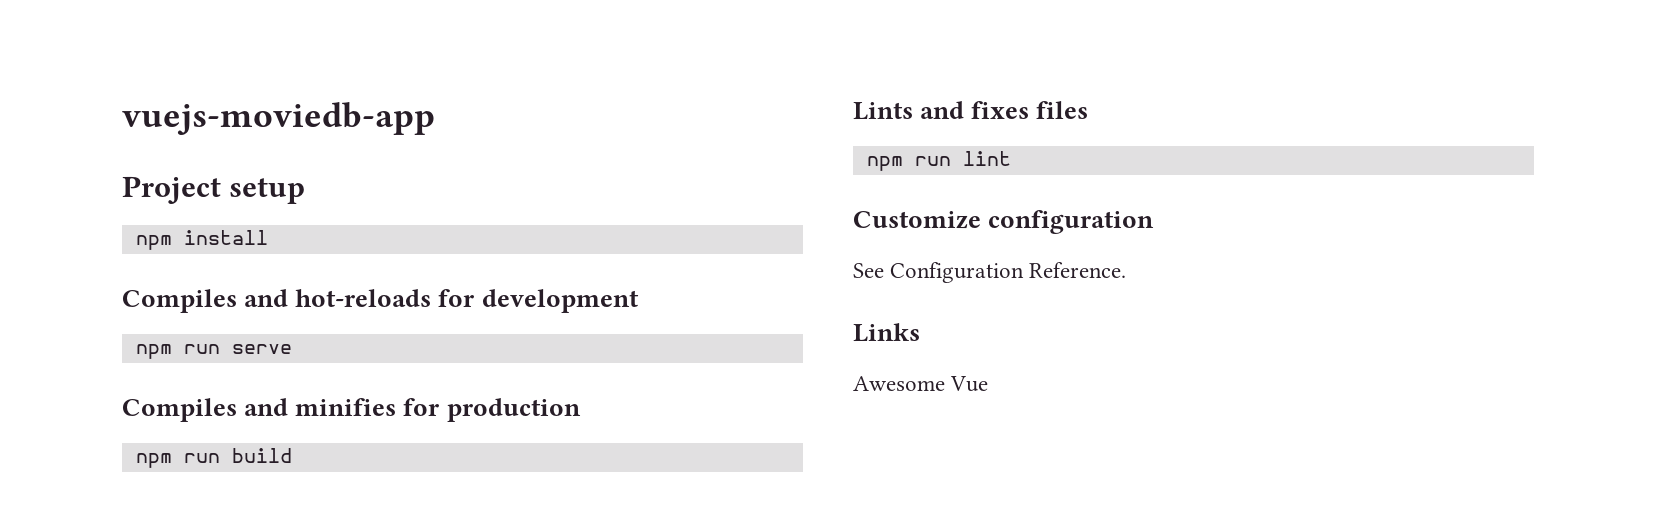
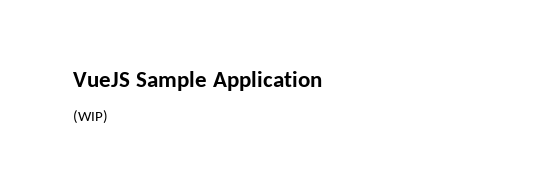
- vuejs-moviedb-app
- Project setup
- npm install
- Compiles and hot-reloads for development
- npm run serve
- Compiles and minifies for production
- npm run build
- Lints and fixes files
- npm run lint
- Customize configuration
- See Configuration Reference.
- Links
- Awesome Vue
+ VueJS Sample Application
+ (WIP)

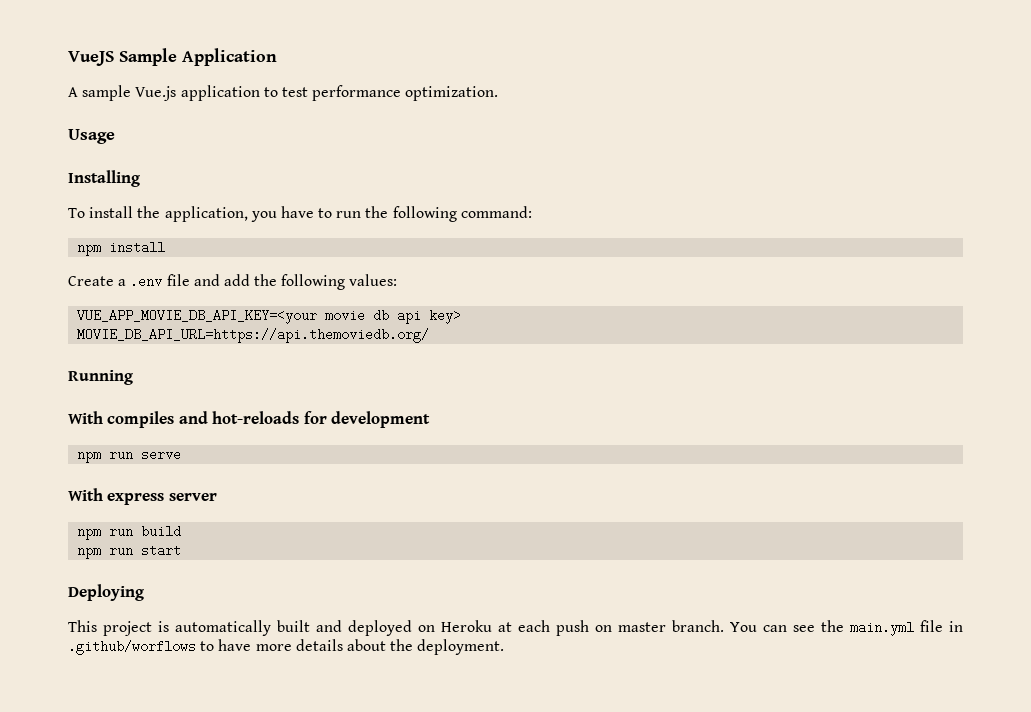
- (WIP)
+ A sample Vue.js application to test performance optimization.
+ Usage
+ Installing
+ To install the application, you have to run the following command:
+ npm install
+ Create a .env file and add the following values:
+ VUE_APP_MOVIE_DB_API_KEY=<your movie db api key>
+ MOVIE_DB_API_URL=https://api.themoviedb.org/
+ Running
+ With compiles and hot-reloads for development
+ npm run serve
+ With express server
+ npm run build
+ npm run start
+ Deploying
+ This project is automatically built and deployed on Heroku at each push on master branch. You can see the main.yml file in .github/worflows to have more details about the deployment.

